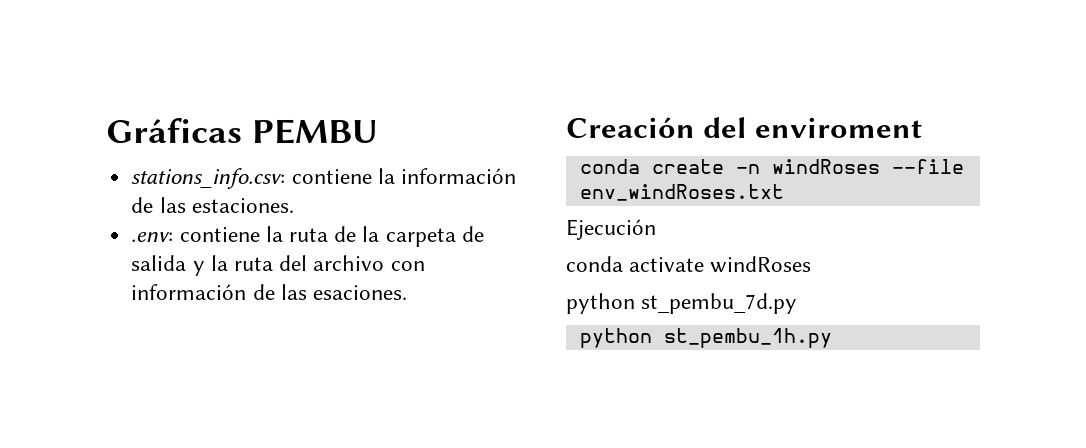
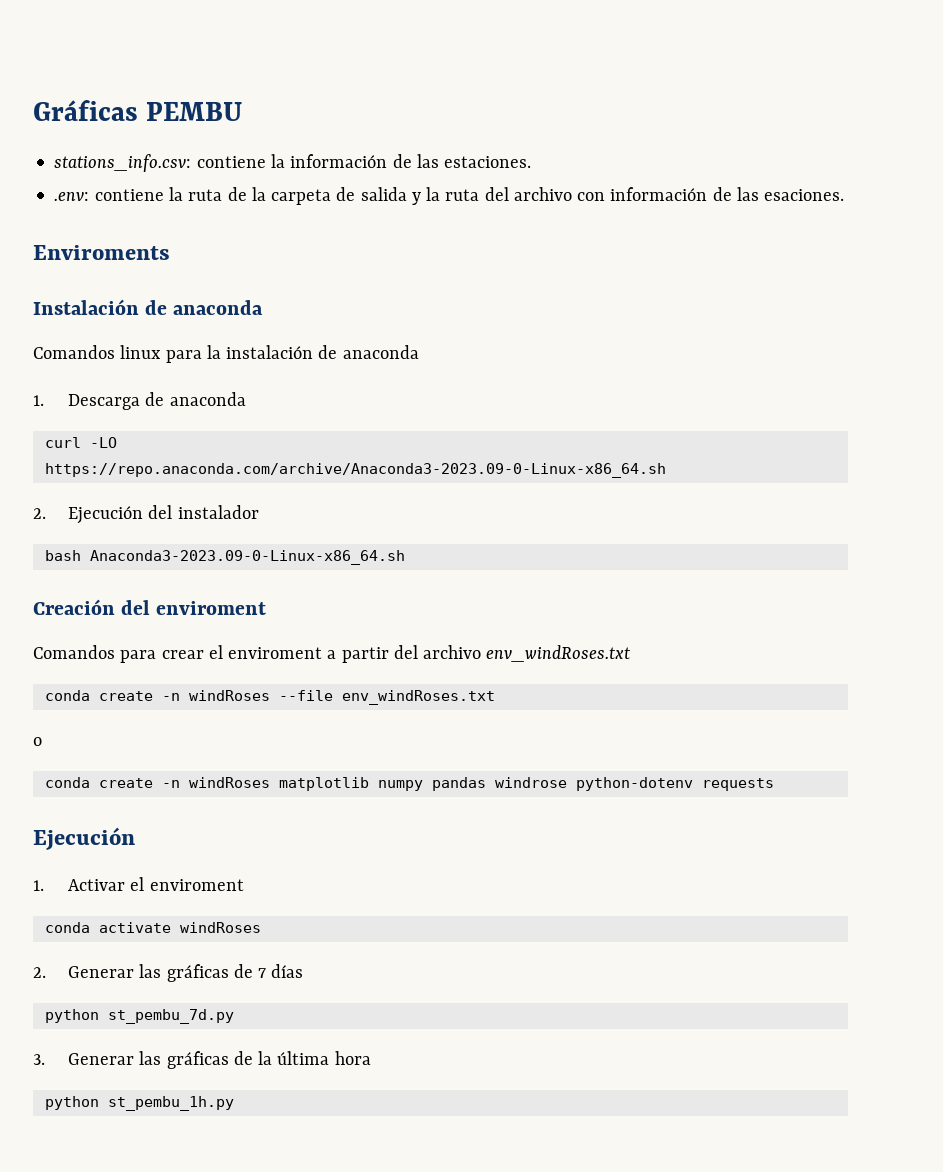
+ Enviroments
+ Instalación de anaconda
+ Comandos linux para la instalación de anaconda
+ 1. Descarga de anaconda
+ curl -LO
+ https://repo.anaconda.com/archive/Anaconda3-2023.09-0-Linux-x86_64.sh
+ 2. Ejecución del instalador
+ bash Anaconda3-2023.09-0-Linux-x86_64.sh
  Creación del enviroment
+ Comandos para crear el enviroment a partir del archivo env_windRoses.txt
+ o
+ conda create -n windRoses matplotlib numpy pandas windrose python-dotenv requests
  Ejecución
+ 1. Activar el enviroment
  conda activate windRoses
+ 2. Generar las gráficas de 7 días
  python st_pembu_7d.py
+ 3. Generar las gráficas de la última hora

